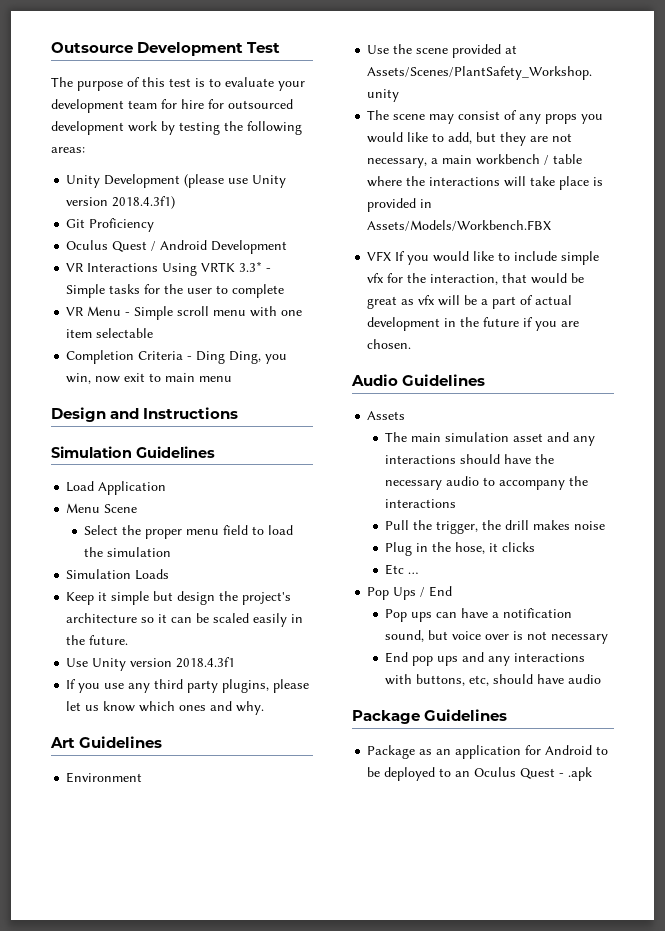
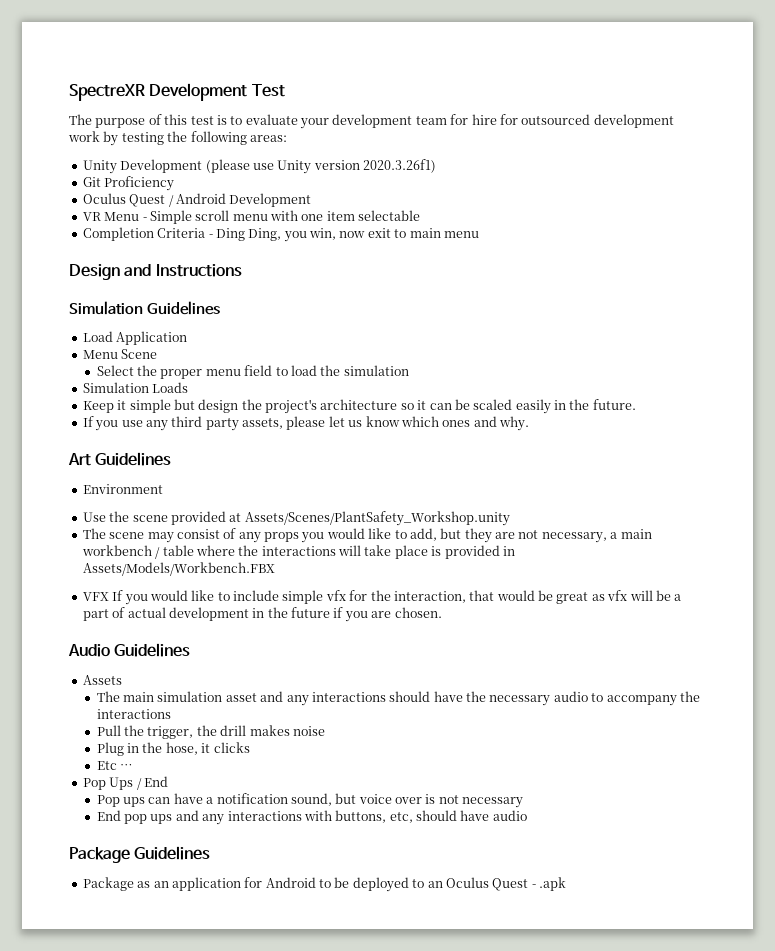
- Outsource Development Test
+ SpectreXR Development Test
- Unity Development (please use Unity version 2018.4.3f1)
+ Unity Development (please use Unity version 2020.3.26f1)
- VR Interactions Using VRTK 3.3* - Simple tasks for the user to complete
- Use Unity version 2018.4.3f1
- If you use any third party plugins, please let us know which ones and why.
+ If you use any third party assets, please let us know which ones and why.

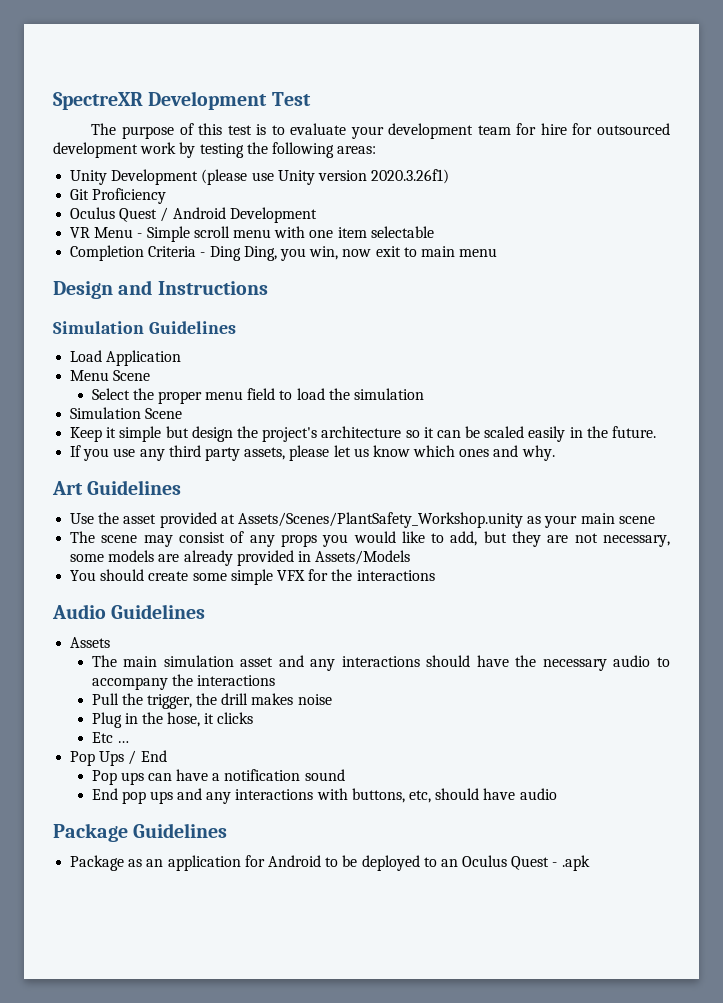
- Simulation Loads
+ Simulation Scene
- Environment
- Use the scene provided at Assets/Scenes/PlantSafety_Workshop.unity
+ Use the asset provided at Assets/Scenes/PlantSafety_Workshop.unity as your main scene
- The scene may consist of any props you would like to add, but they are not necessary, a main workbench / table where the interactions will take place is provided in Assets/Models/Workbench.FBX
- VFX If you would like to include simple vfx for the interaction, that would be great as vfx will be a part of actual development in the future if you are chosen.
+ The scene may consist of any props you would like to add, but they are not necessary, some models are already provided in Assets/Models
+ You should create some simple VFX for the interactions
- Pop ups can have a notification sound, but voice over is not necessary
+ Pop ups can have a notification sound

